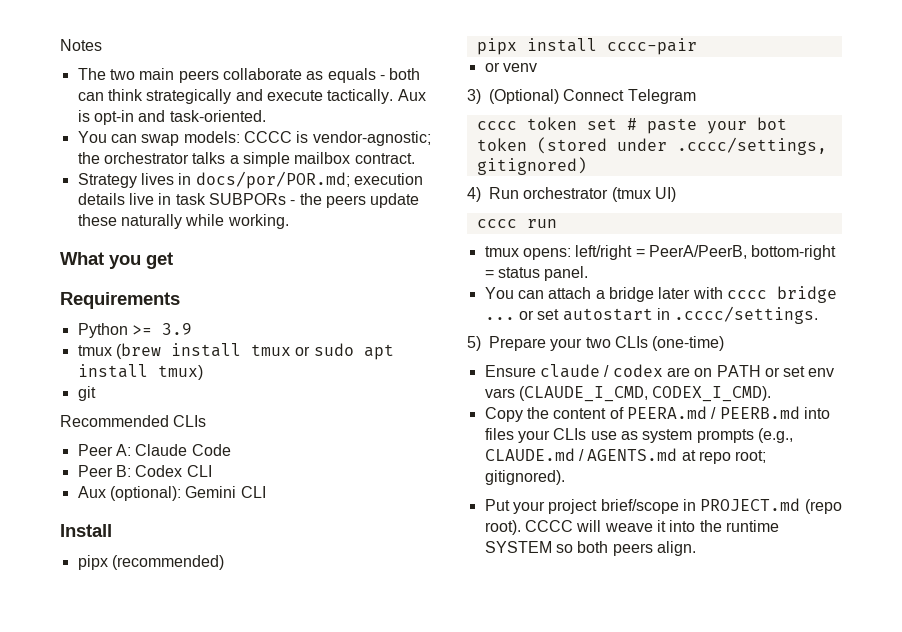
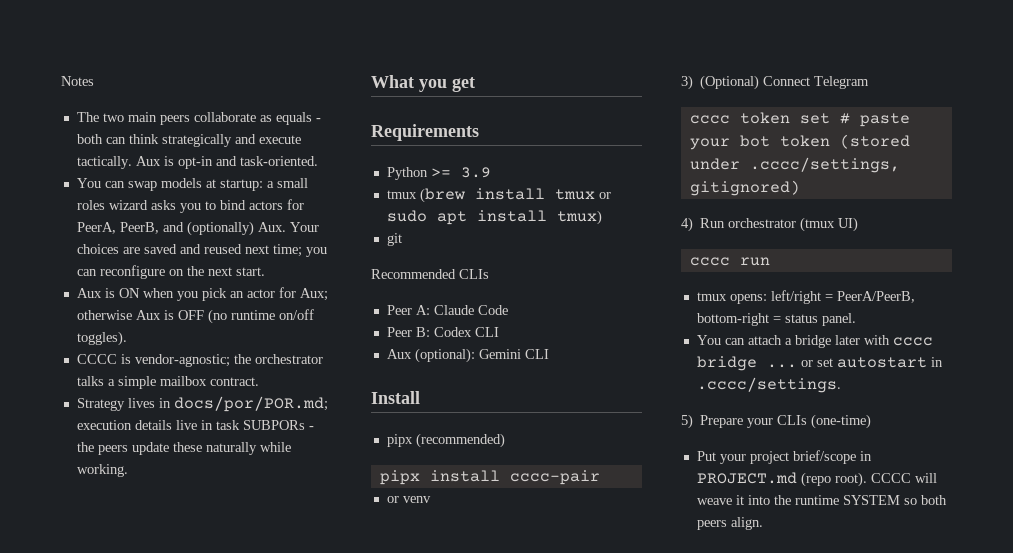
- You can swap models: CCCC is vendor‑agnostic; the orchestrator talks a simple mailbox contract.
+ You can swap models at startup: a small roles wizard asks you to bind actors for PeerA, PeerB, and (optionally) Aux. Your choices are saved and reused next time; you can reconfigure on the next start.
+ Aux is ON when you pick an actor for Aux; otherwise Aux is OFF (no runtime on/off toggles).
+ CCCC is vendor‑agnostic; the orchestrator talks a simple mailbox contract.
- 5) Prepare your two CLIs (one‑time)
+ 5) Prepare your CLIs (one‑time)
- Ensure claude / codex are on PATH or set env vars (CLAUDE_I_CMD, CODEX_I_CMD).
- Copy the content of PEERA.md / PEERB.md into files your CLIs use as system prompts (e.g., CLAUDE.md / AGENTS.md at repo root; gitignored).

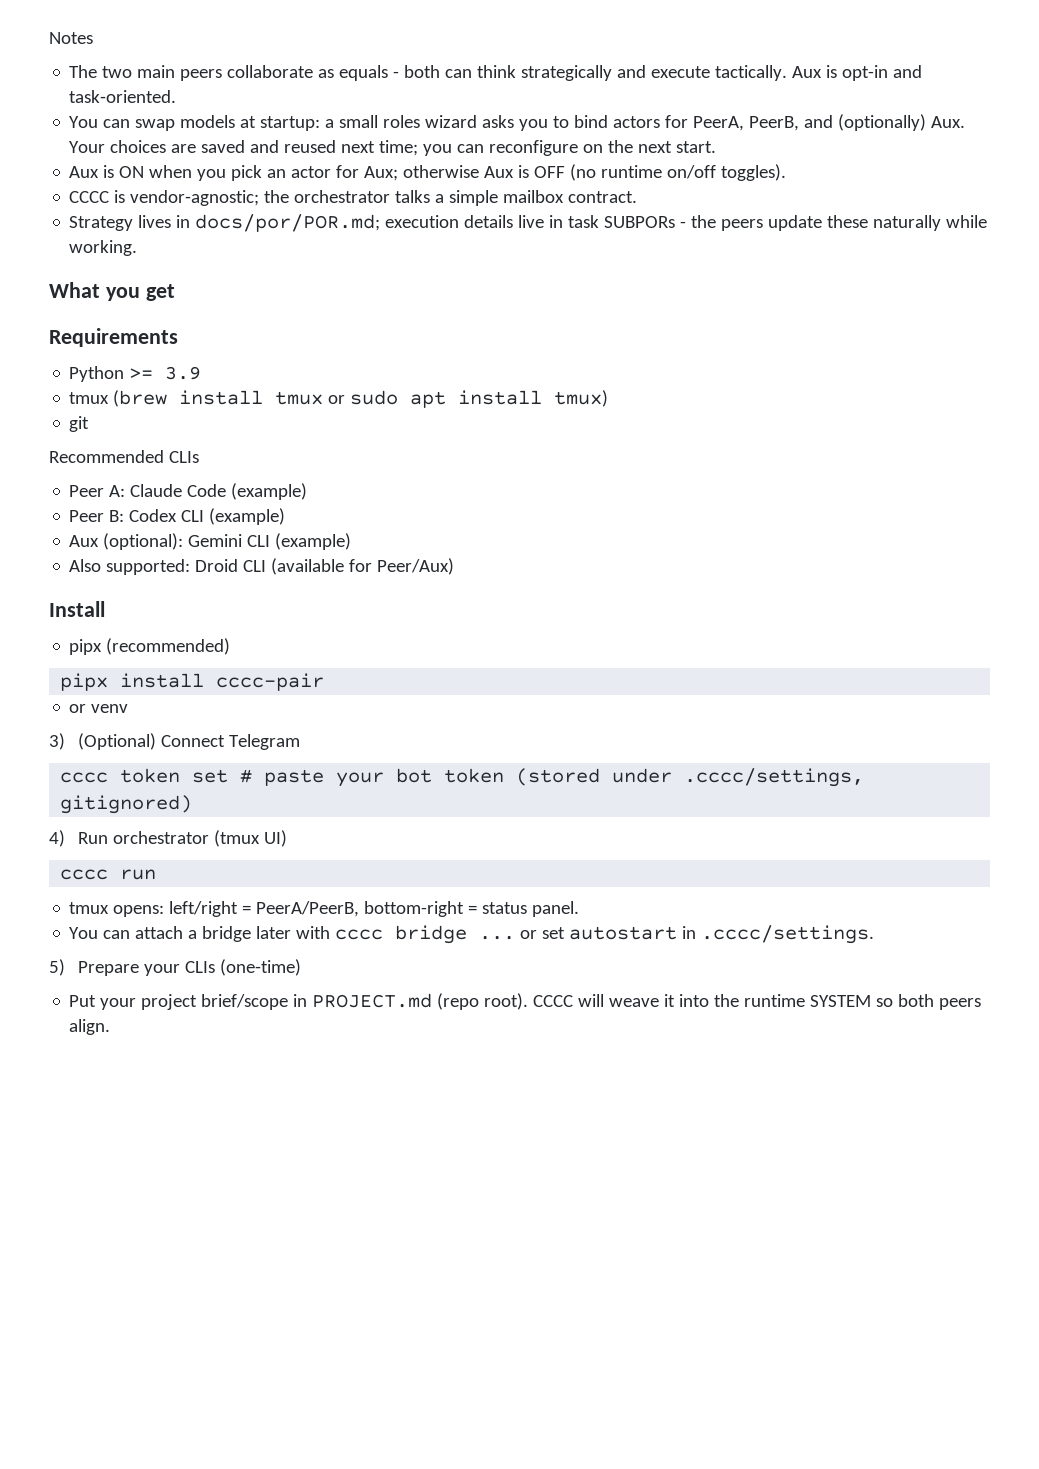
- Peer A: Claude Code
+ Peer A: Claude Code (example)
- Peer B: Codex CLI
+ Peer B: Codex CLI (example)
- Aux (optional): Gemini CLI
+ Aux (optional): Gemini CLI (example)
+ Also supported: Droid CLI (available for Peer/Aux)

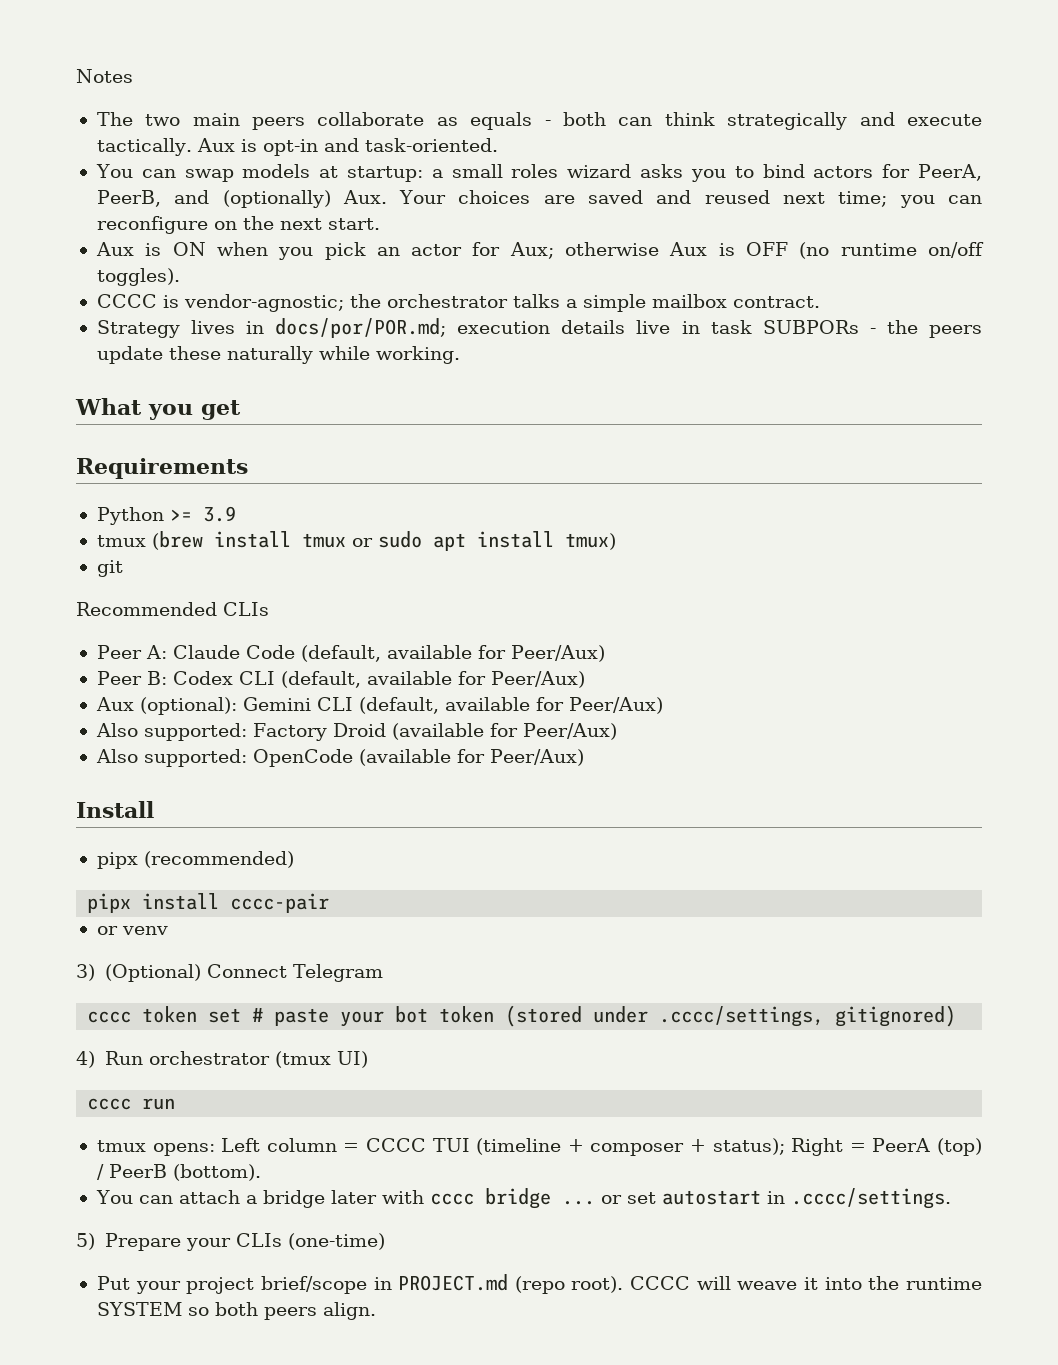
- Peer A: Claude Code (example)
+ Peer A: Claude Code (default, available for Peer/Aux)
- Peer B: Codex CLI (example)
+ Peer B: Codex CLI (default, available for Peer/Aux)
- Aux (optional): Gemini CLI (example)
- Also supported: Droid CLI (available for Peer/Aux)
+ Aux (optional): Gemini CLI (default, available for Peer/Aux)
+ Also supported: Factory Droid (available for Peer/Aux)
+ Also supported: OpenCode (available for Peer/Aux)
- tmux opens: left/right = PeerA/PeerB, bottom-right = status panel.
+ tmux opens: Left column = CCCC TUI (timeline + composer + status); Right = PeerA (top) / PeerB (bottom).

